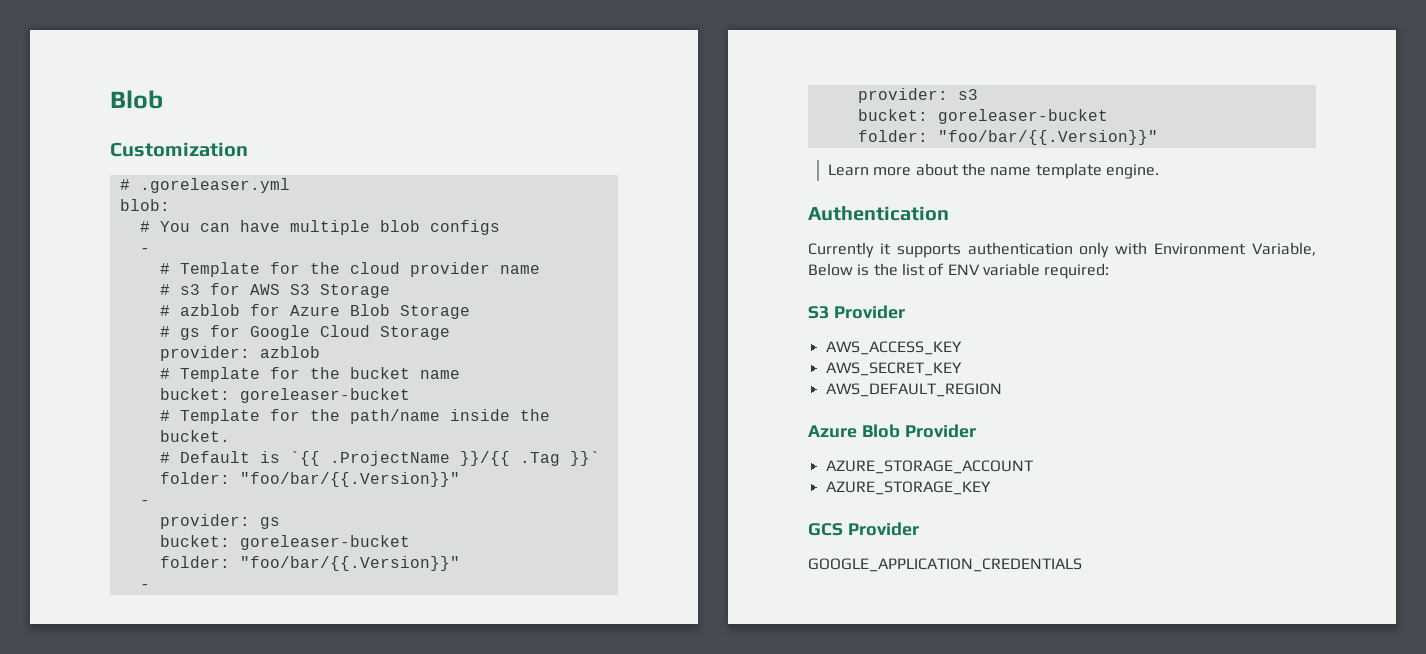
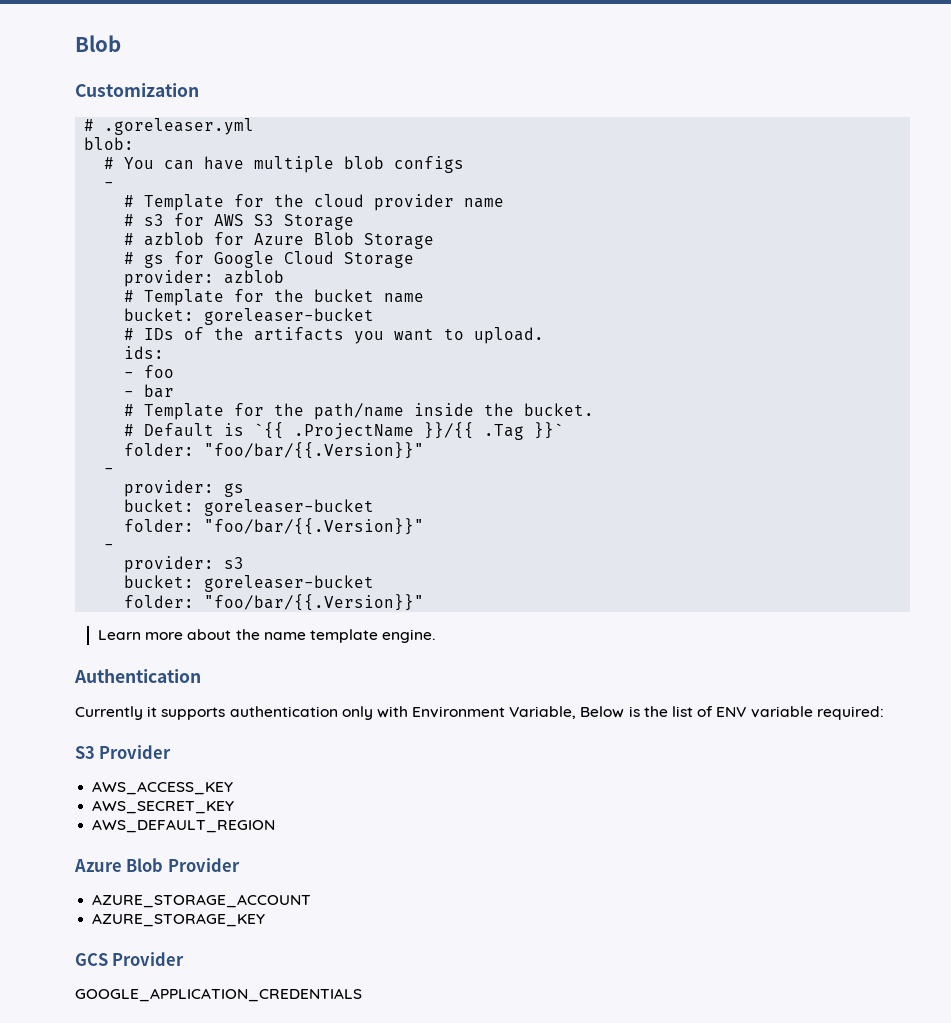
+ # IDs of the artifacts you want to upload.
+ ids:
+ - foo
+ - bar

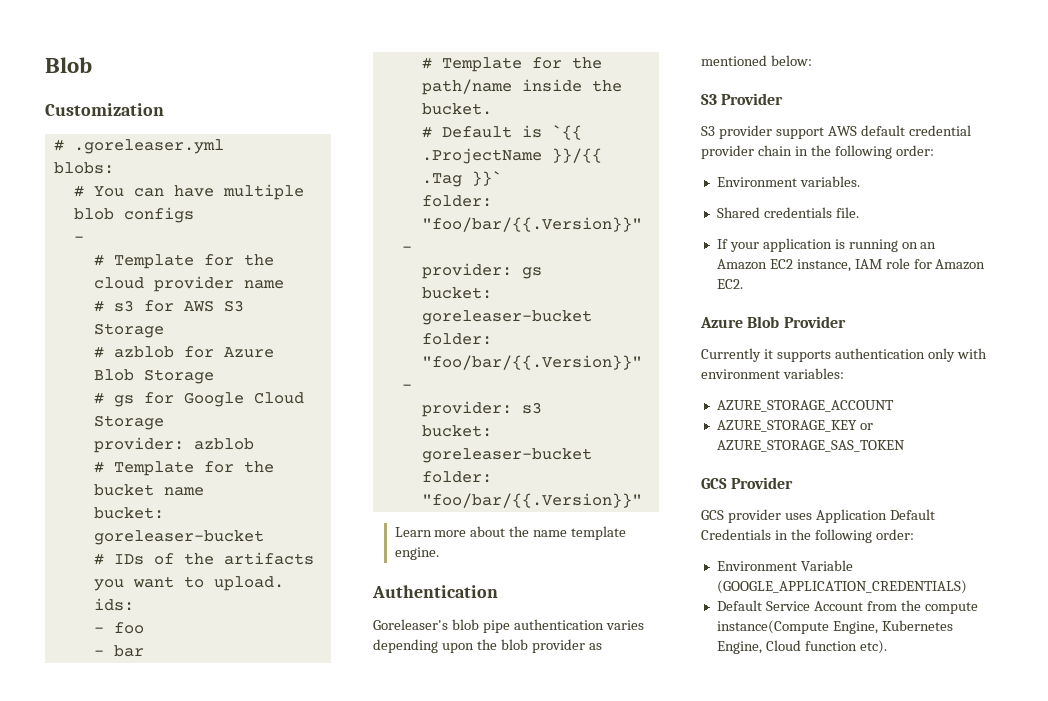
- blob:
+ blobs:
+ Goreleaser's blob pipe authentication varies depending upon the blob provider as mentioned below:
+ S3 Provider
+ S3 provider support AWS default credential provider chain in the following order:
+ Environment variables.
+ Shared credentials file.
+ If your application is running on an Amazon EC2 instance, IAM role for Amazon EC2.
+ Azure Blob Provider
- Currently it supports authentication only with Environment Variable, Below is the list of ENV variable required:
- S3 Provider
- AWS_ACCESS_KEY
- AWS_SECRET_KEY
- AWS_DEFAULT_REGION
- Azure Blob Provider
+ Currently it supports authentication only with environment variables:
- AZURE_STORAGE_KEY
+ AZURE_STORAGE_KEY or AZURE_STORAGE_SAS_TOKEN
- GOOGLE_APPLICATION_CREDENTIALS
+ GCS provider uses Application Default Credentials in the following order:
+ Environment Variable (GOOGLE_APPLICATION_CREDENTIALS)
+ Default Service Account from the compute instance(Compute Engine, Kubernetes Engine, Cloud function etc).

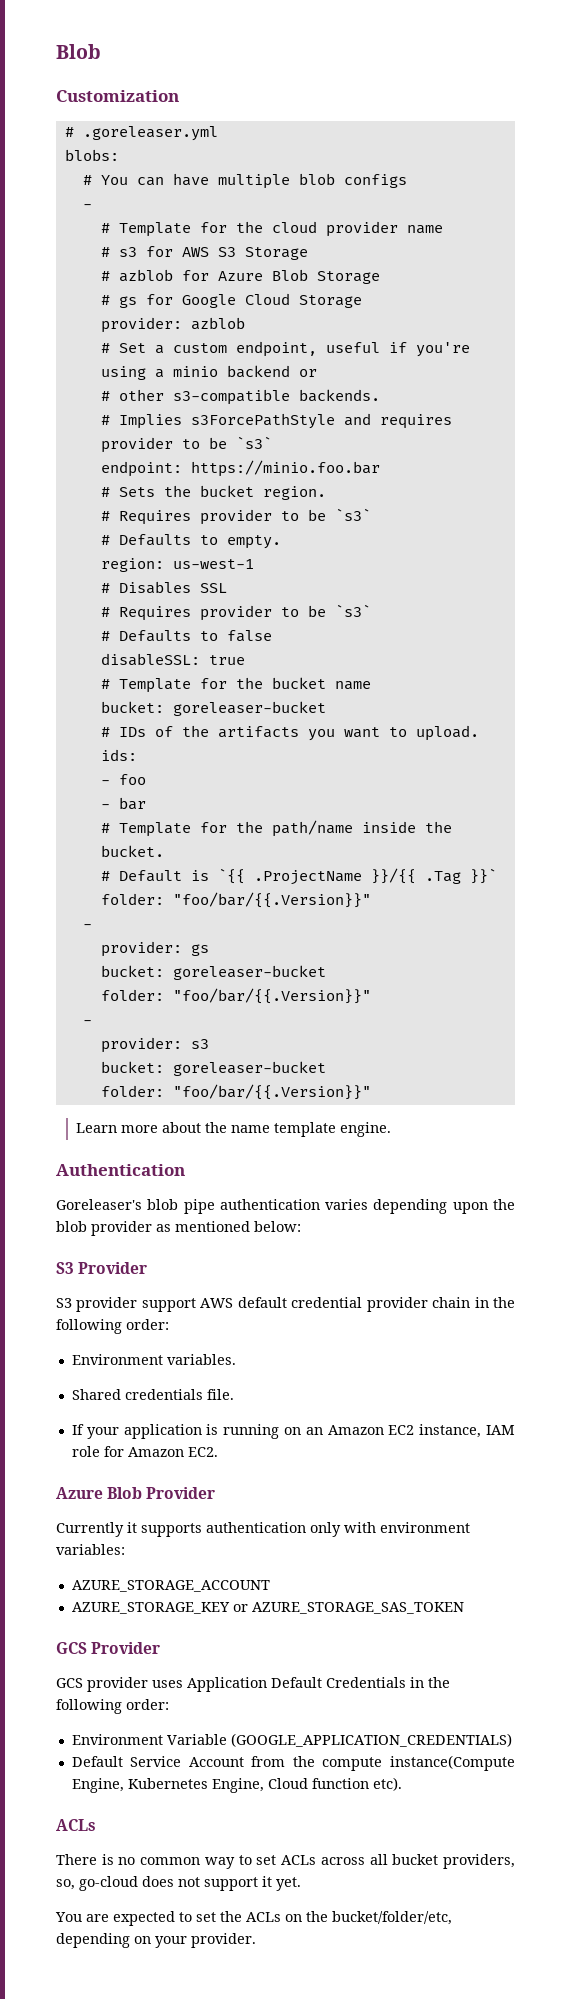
+ # Set a custom endpoint, useful if you're using a minio backend or
+ # other s3-compatible backends.
+ # Implies s3ForcePathStyle and requires provider to be `s3`
+ endpoint: https://minio.foo.bar
+ # Sets the bucket region.
+ # Requires provider to be `s3`
+ # Defaults to empty.
+ region: us-west-1
+ # Disables SSL
+ # Requires provider to be `s3`
+ # Defaults to false
+ disableSSL: true
  Default Service Account from the compute instance(Compute Engine, Kubernetes Engine, Cloud function etc).
+ ACLs
+ There is no common way to set ACLs across all bucket providers, so, go-cloud does not support it yet.
+ You are expected to set the ACLs on the bucket/folder/etc, depending on your provider.

